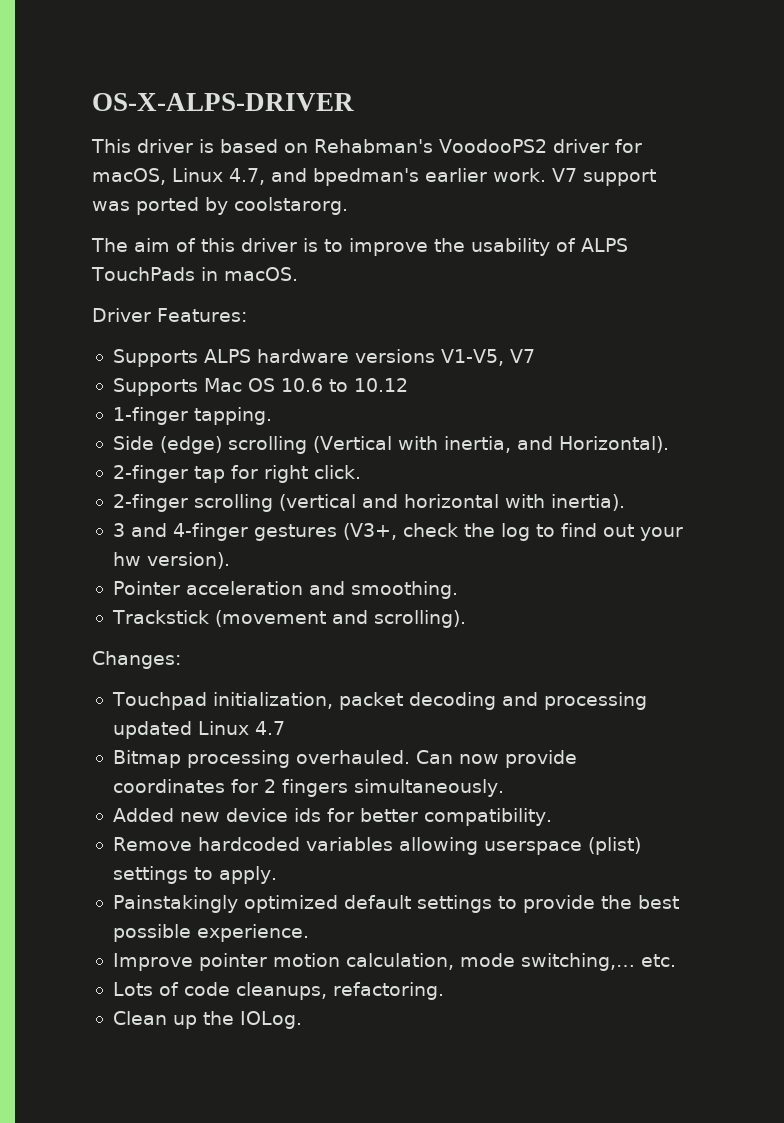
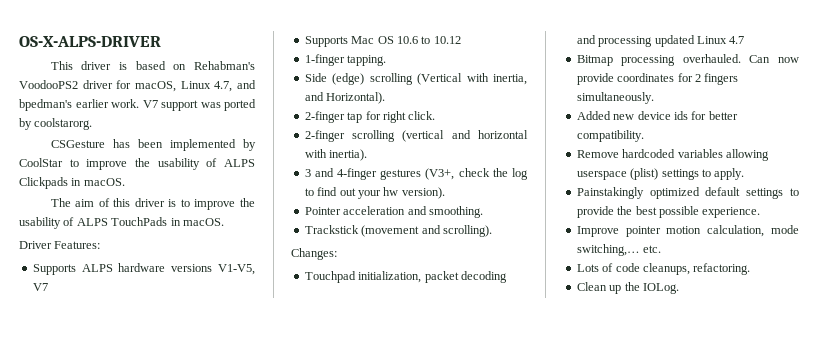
+ CSGesture has been implemented by CoolStar to improve the usability of ALPS Clickpads in macOS.

